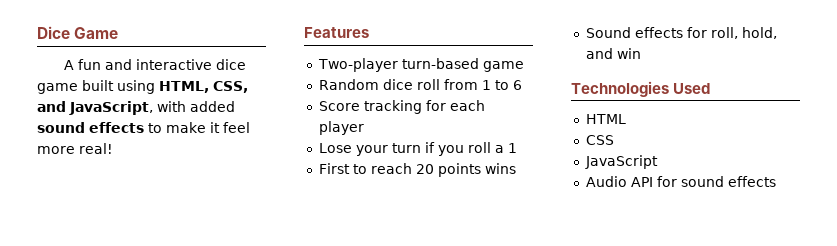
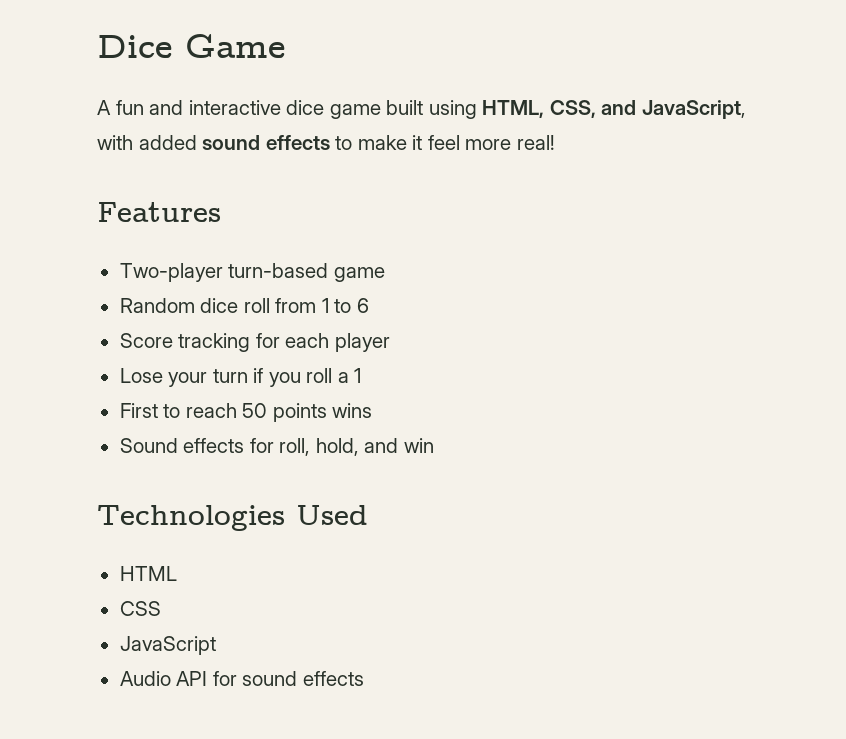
- First to reach 20 points wins
+ First to reach 50 points wins

